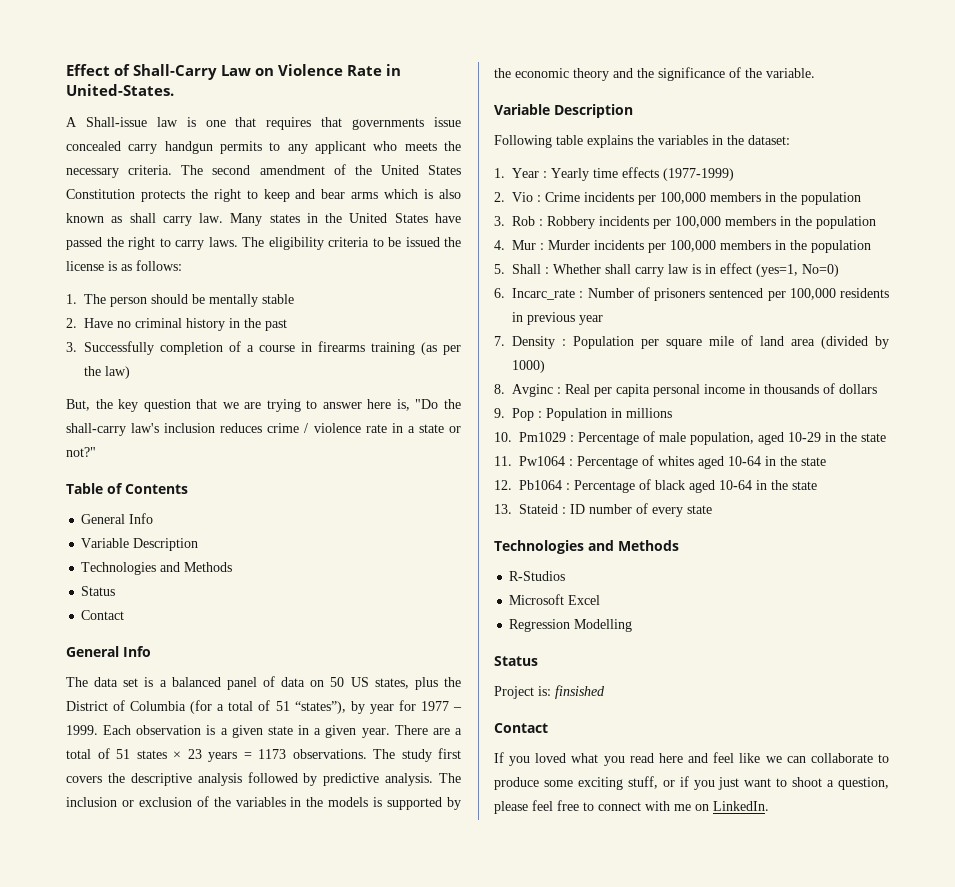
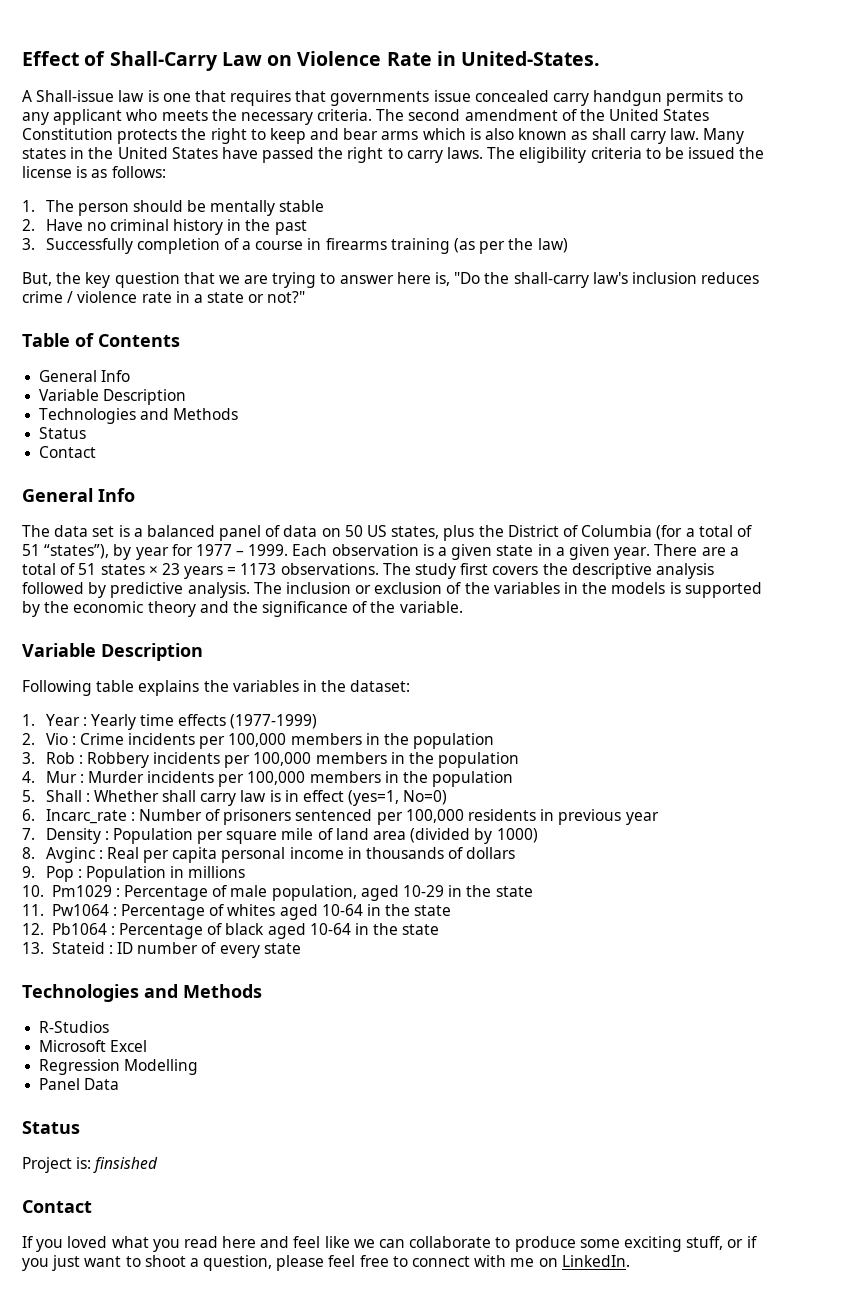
+ Panel Data

